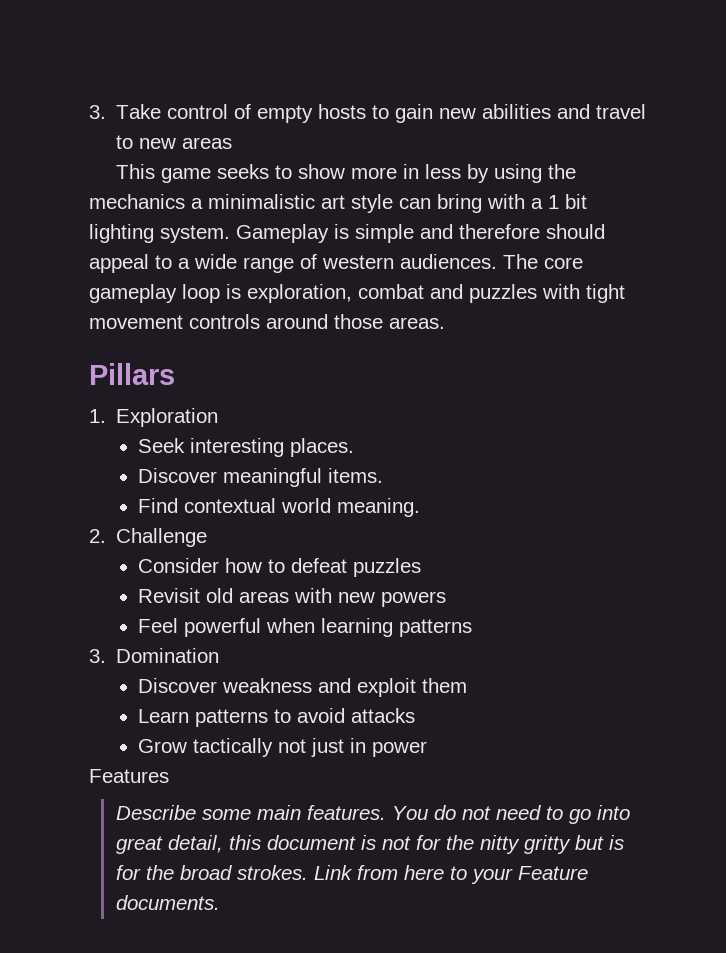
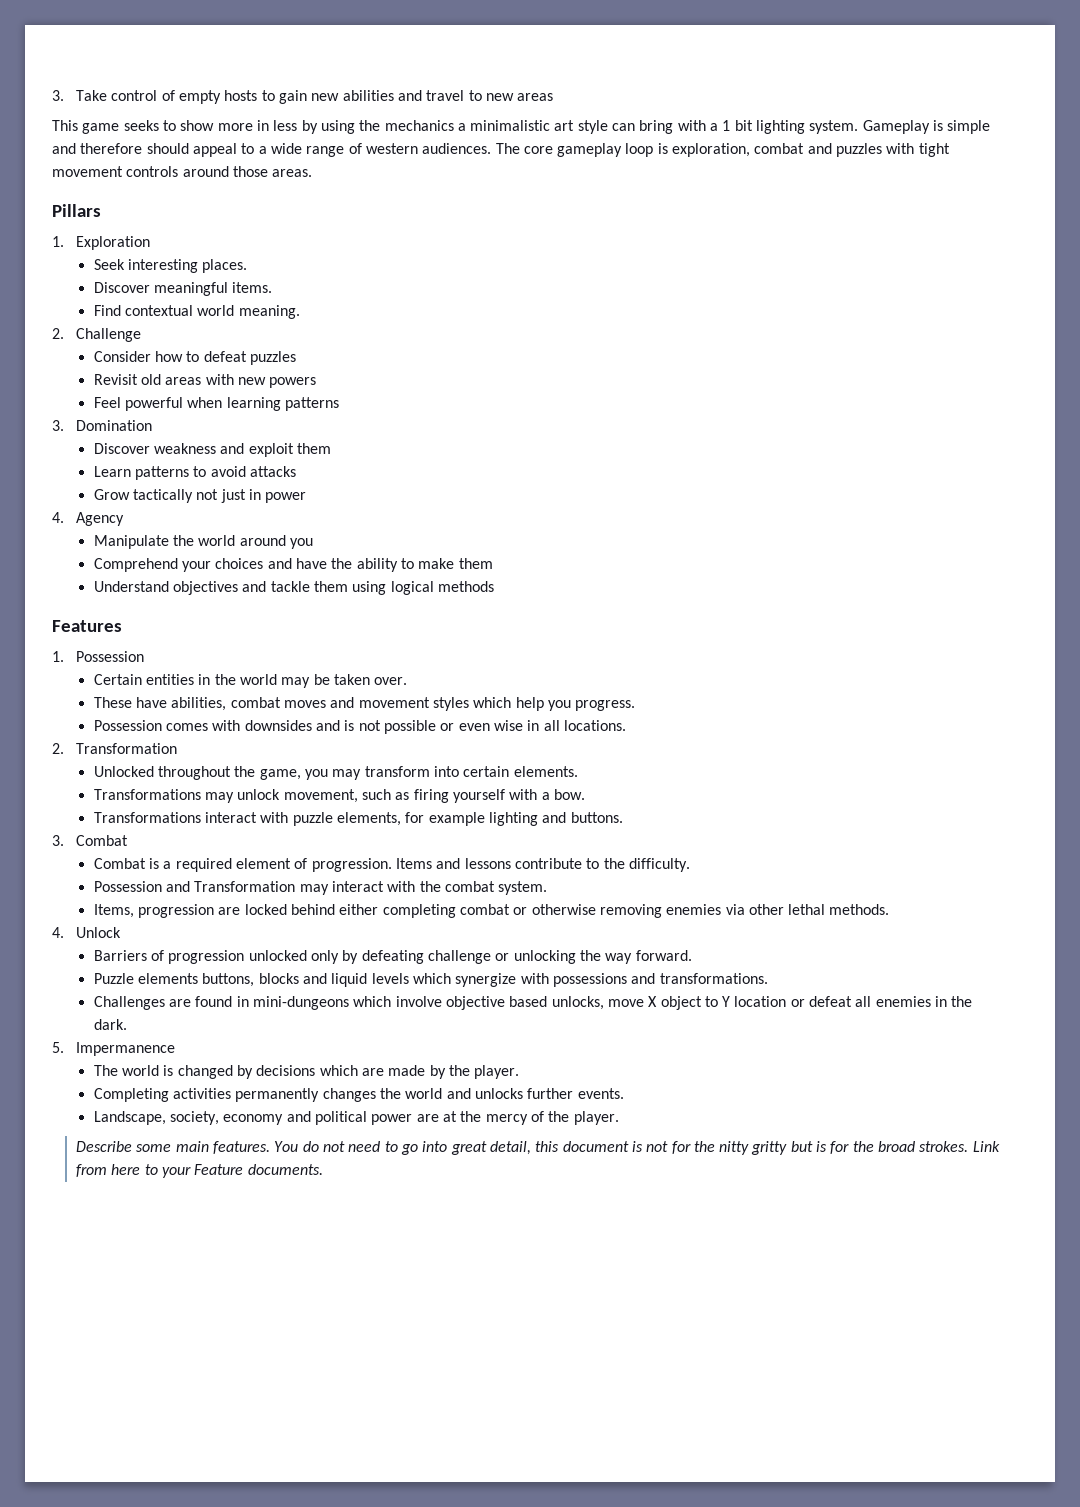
+ 4. Agency
+ Manipulate the world around you
+ Comprehend your choices and have the ability to make them
+ Understand objectives and tackle them using logical methods
  Features
+ 1. Possession
+ Certain entities in the world may be taken over.
+ These have abilities, combat moves and movement styles which help you progress.
+ Possession comes with downsides and is not possible or even wise in all locations.
+ 2. Transformation
+ Unlocked throughout the game, you may transform into certain elements.
+ Transformations may unlock movement, such as firing yourself with a bow.
+ Transformations interact with puzzle elements, for example lighting and buttons.
+ 3. Combat
+ Combat is a required element of progression. Items and lessons contribute to the difficulty.
+ Possession and Transformation may interact with the combat system.
+ Items, progression are locked behind either completing combat or otherwise removing enemies via other lethal methods.
+ 4. Unlock
+ Barriers of progression unlocked only by defeating challenge or unlocking the way forward.
+ Puzzle elements buttons, blocks and liquid levels which synergize with possessions and transformations.
+ Challenges are found in mini-dungeons which involve objective based unlocks, move X object to Y location or defeat all enemies in the dark.
+ 5. Impermanence
+ The world is changed by decisions which are made by the player.
+ Completing activities permanently changes the world and unlocks further events.
+ Landscape, society, economy and political power are at the mercy of the player.

